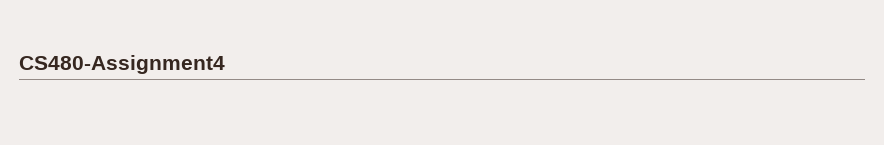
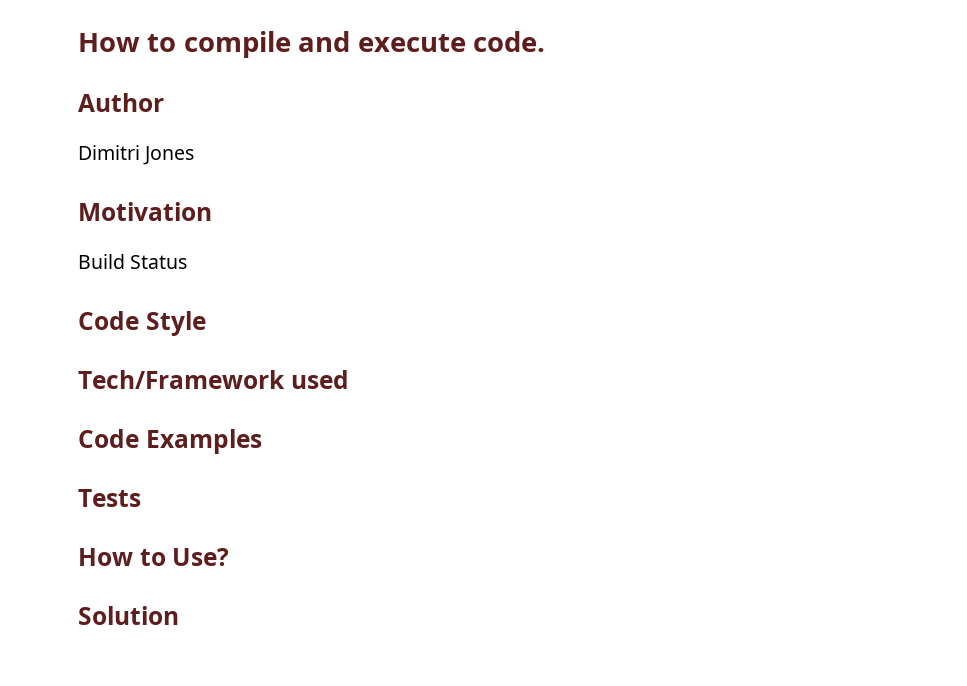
- CS480-Assignment4
+ How to compile and execute code.
+ Author
+ Dimitri Jones
+ Motivation
+ Build Status
+ Code Style
+ Tech/Framework used
+ Code Examples
+ Tests
+ How to Use?
+ Solution

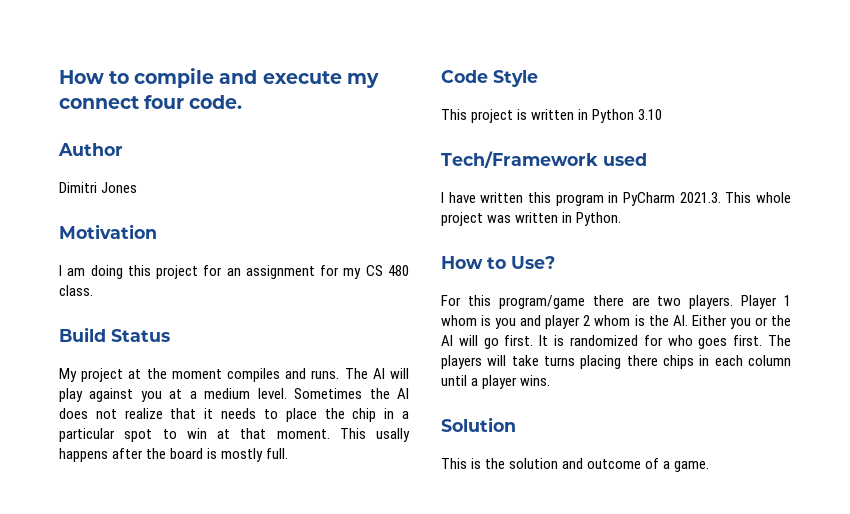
- How to compile and execute code.
+ How to compile and execute my connect four code.
+ I am doing this project for an assignment for my CS 480 class.
  Build Status
+ My project at the moment compiles and runs. The AI will play against you at a medium level. Sometimes the AI does not realize that it needs to place the chip in a particular spot to win at that moment. This usally happens after the board is mostly full.
  Code Style
+ This project is written in Python 3.10
  Tech/Framework used
- Code Examples
- Tests
+ I have written this program in PyCharm 2021.3. This whole project was written in Python.
  How to Use?
+ For this program/game there are two players. Player 1 whom is you and player 2 whom is the AI. Either you or the AI will go first. It is randomized for who goes first. The players will take turns placing there chips in each column until a player wins.
  Solution
+ This is the solution and outcome of a game.

